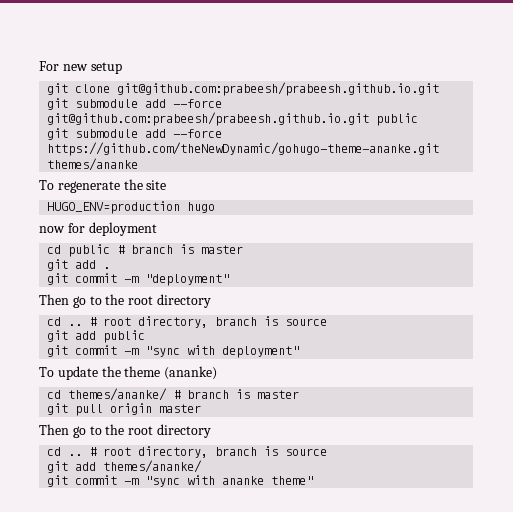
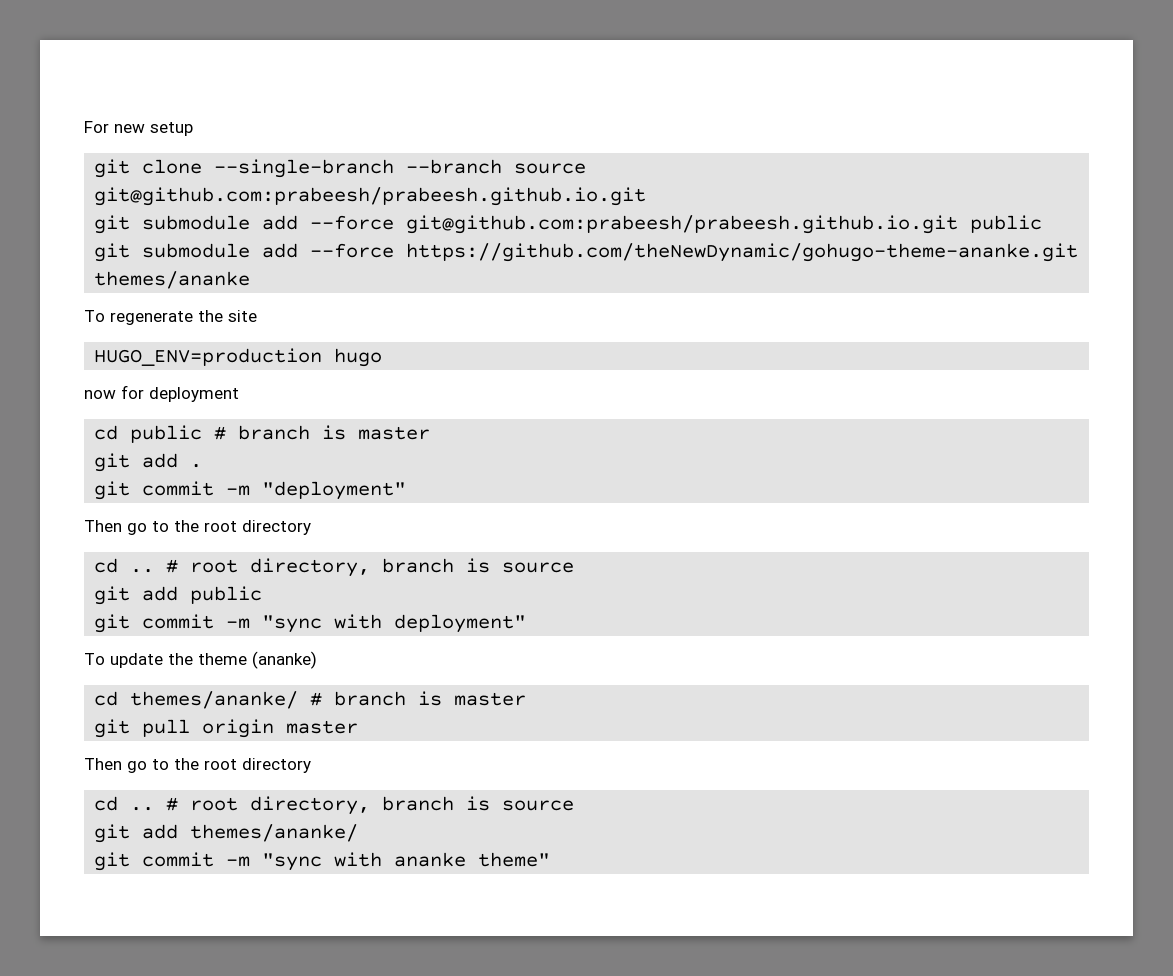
- git clone git@github.com:prabeesh/prabeesh.github.io.git
+ git clone --single-branch --branch source git@github.com:prabeesh/prabeesh.github.io.git

